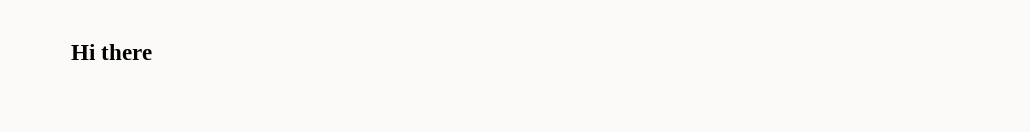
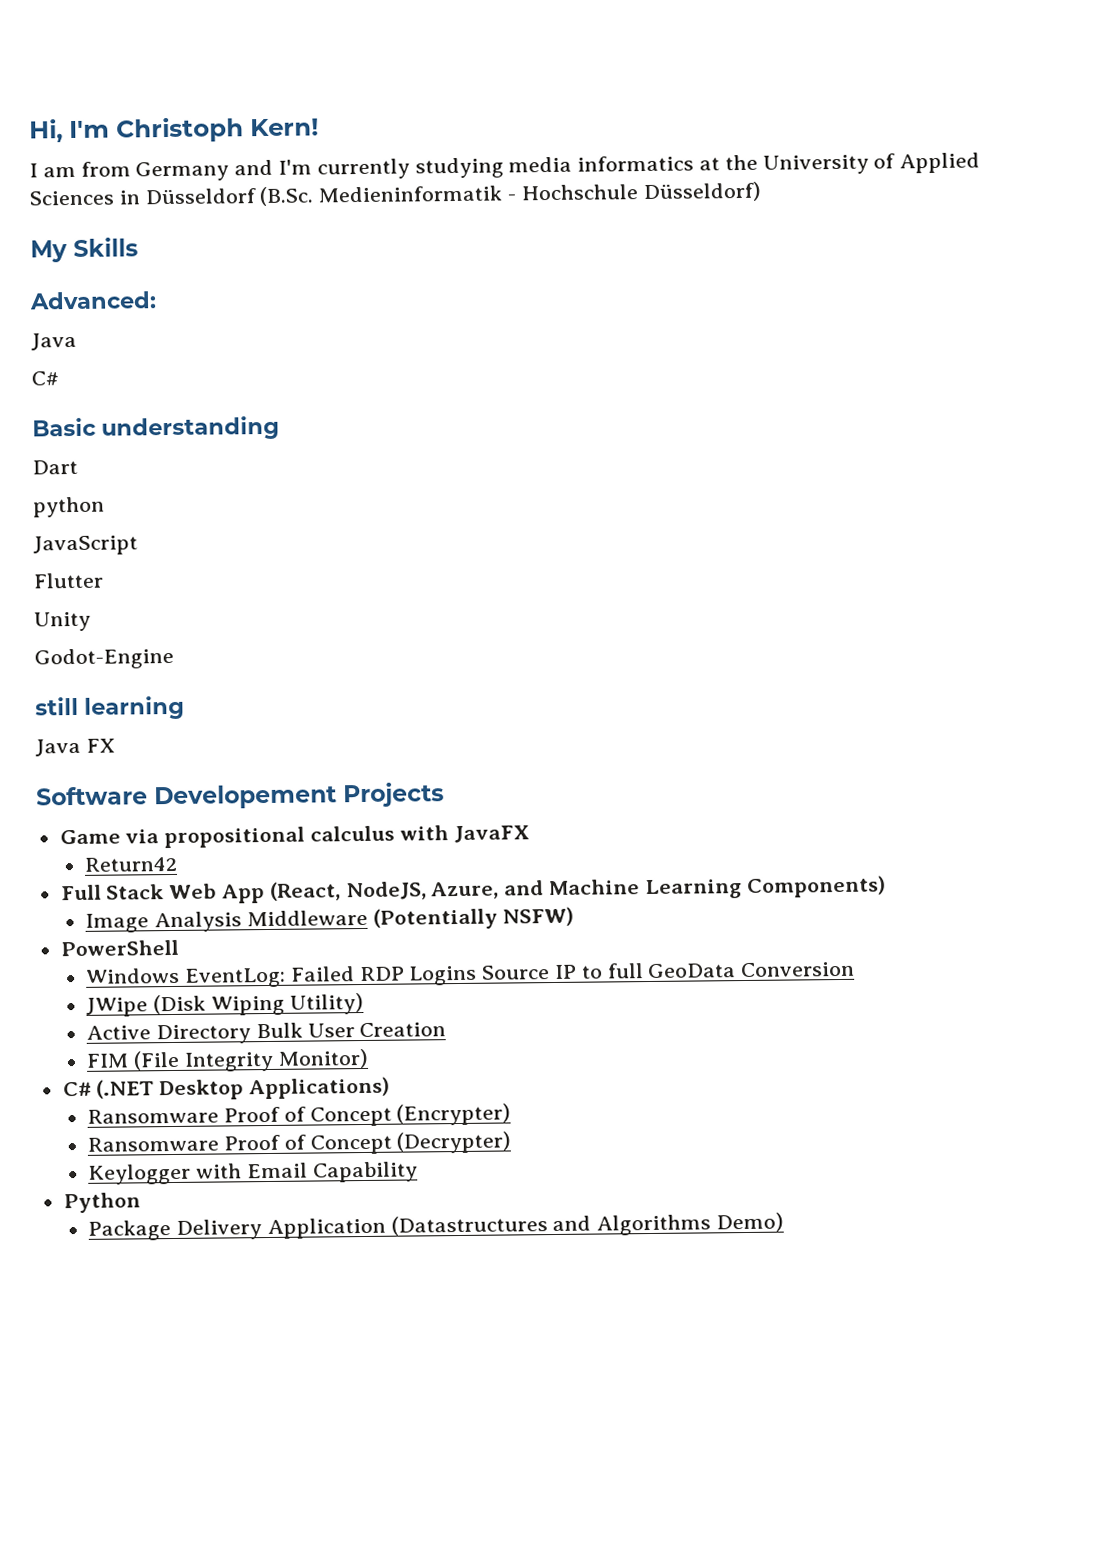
- Hi there
+ Hi, I'm Christoph Kern!
+ I am from Germany and I'm currently studying media informatics at the University of Applied Sciences in Düsseldorf (B.Sc. Medieninformatik - Hochschule Düsseldorf)
+ My Skills
+ Advanced:
+ Java
+ C#
+ Basic understanding
+ Dart
+ python
+ JavaScript
+ Flutter
+ Unity
+ Godot-Engine
+ still learning
+ Java FX
+ Software Developement Projects
+ Game via propositional calculus with JavaFX
+ Return42
+ Full Stack Web App (React, NodeJS, Azure, and Machine Learning Components)
+ Image Analysis Middleware (Potentially NSFW)
+ PowerShell
+ Windows EventLog: Failed RDP Logins Source IP to full GeoData Conversion
+ JWipe (Disk Wiping Utility)
+ Active Directory Bulk User Creation
+ FIM (File Integrity Monitor)
+ C# (.NET Desktop Applications)
+ Ransomware Proof of Concept (Encrypter)
+ Ransomware Proof of Concept (Decrypter)
+ Keylogger with Email Capability
+ Python
+ Package Delivery Application (Datastructures and Algorithms Demo)

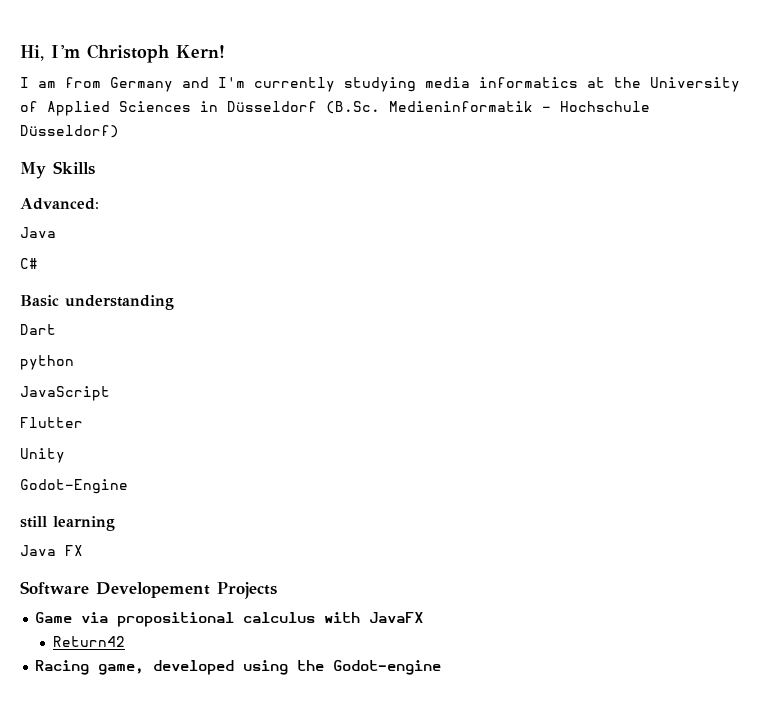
- Full Stack Web App (React, NodeJS, Azure, and Machine Learning Components)
- Image Analysis Middleware (Potentially NSFW)
- PowerShell
- Windows EventLog: Failed RDP Logins Source IP to full GeoData Conversion
- JWipe (Disk Wiping Utility)
- Active Directory Bulk User Creation
- FIM (File Integrity Monitor)
- C# (.NET Desktop Applications)
- Ransomware Proof of Concept (Encrypter)
- Ransomware Proof of Concept (Decrypter)
- Keylogger with Email Capability
- Python
- Package Delivery Application (Datastructures and Algorithms Demo)
+ Racing game, developed using the Godot-engine

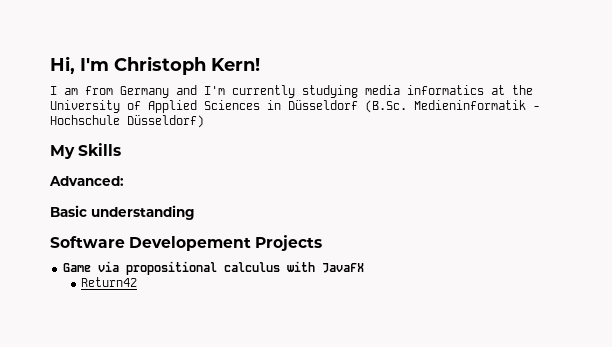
  Advanced:
- Java
- C#
- Dart
- python
- JavaScript
- Flutter
- Unity
- Godot-Engine
- still learning
- Java FX
- Racing game, developed using the Godot-engine

